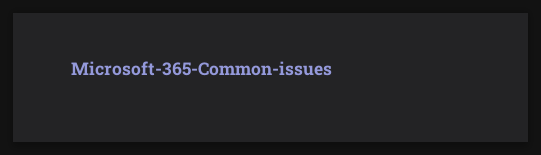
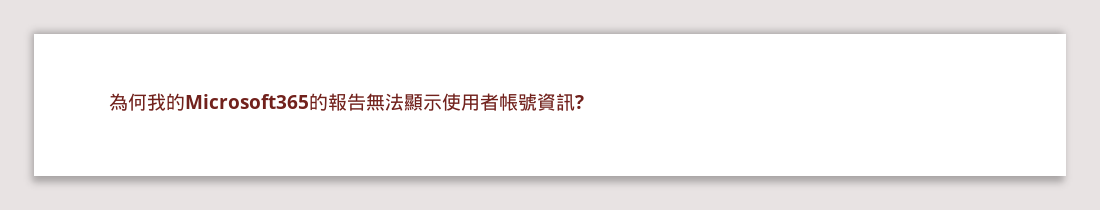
- Microsoft-365-Common-issues
+ 為何我的Microsoft365的報告無法顯示使用者帳號資訊?

